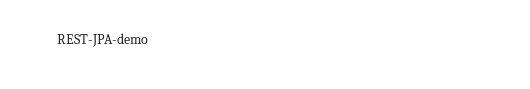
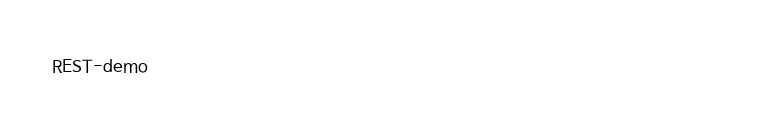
- REST-JPA-demo
+ REST-demo

